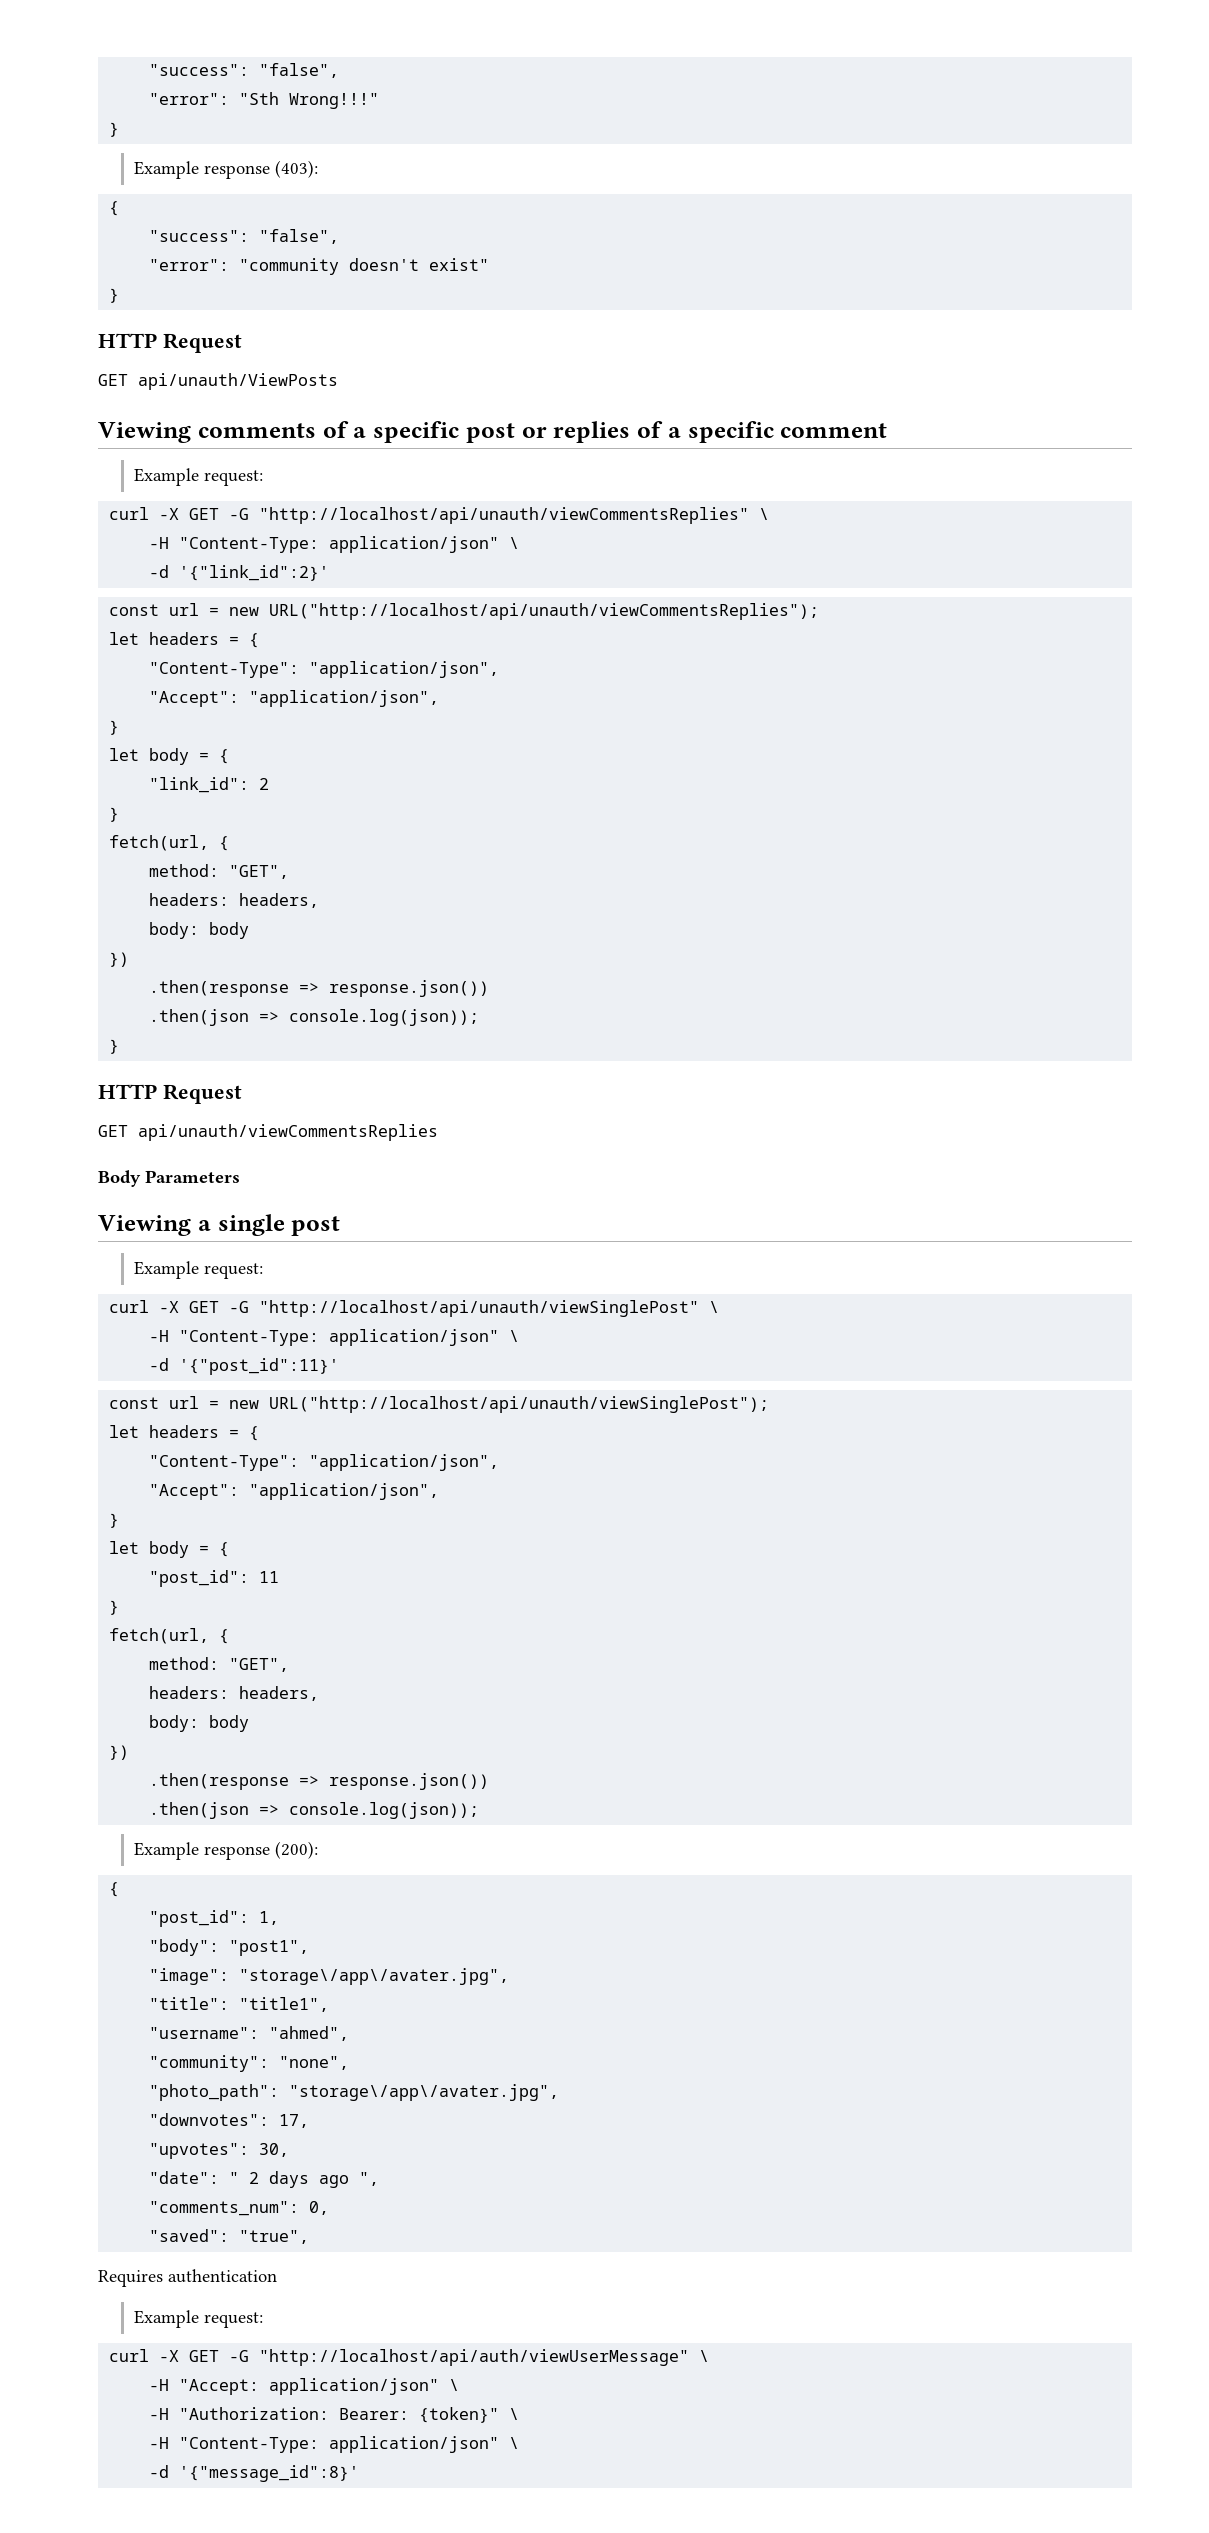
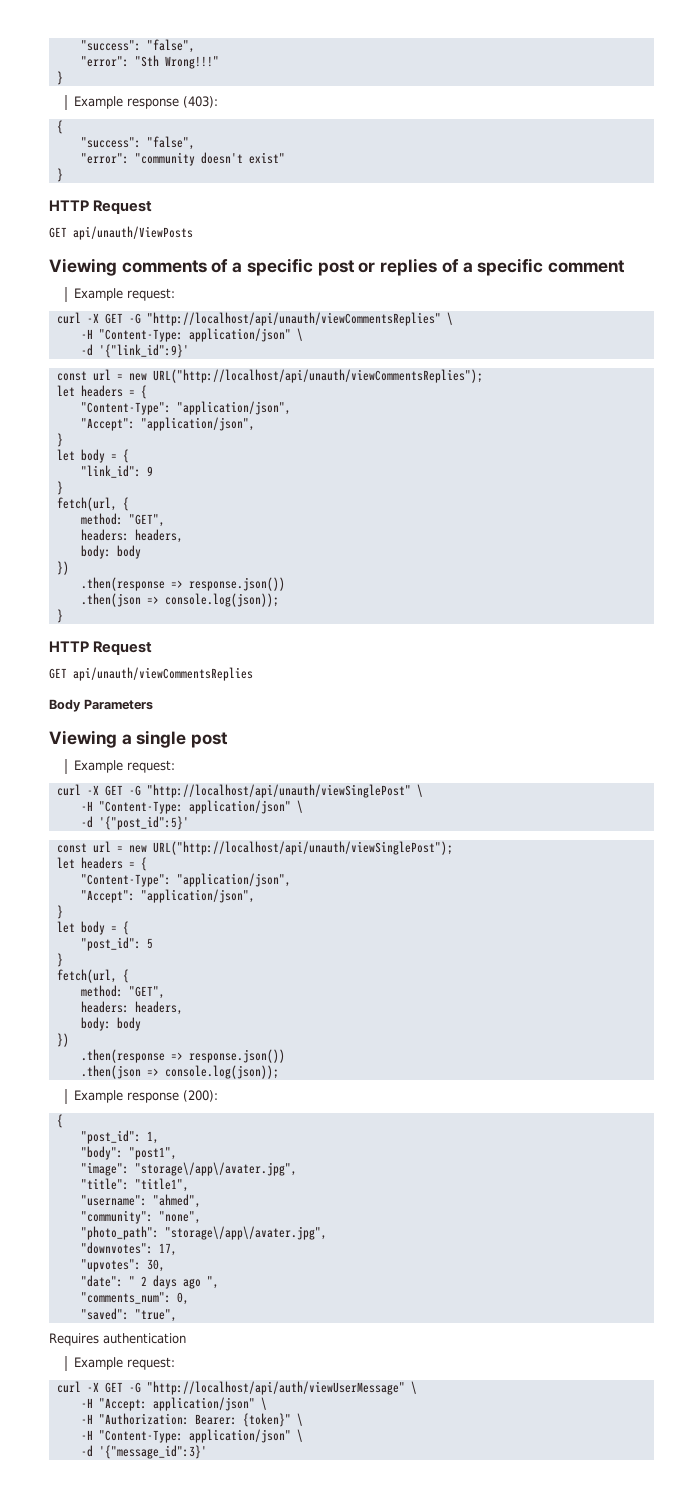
- -d '{"link_id":2}'
+ -d '{"link_id":9}'
- "link_id": 2
+ "link_id": 9
- -d '{"post_id":11}'
+ -d '{"post_id":5}'
- "post_id": 11
+ "post_id": 5
- -d '{"message_id":8}'
+ -d '{"message_id":3}'

